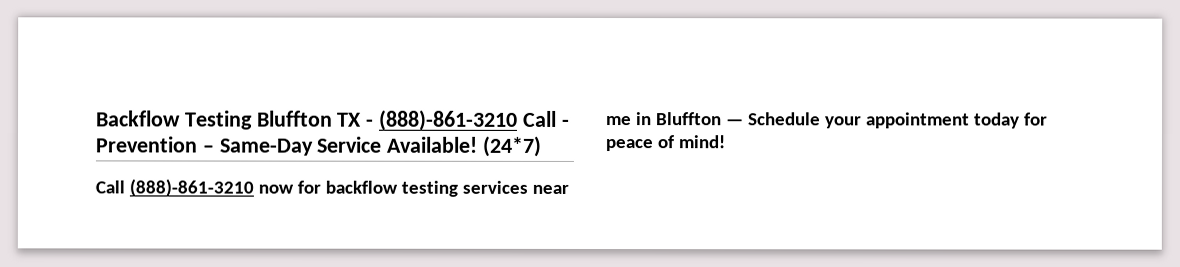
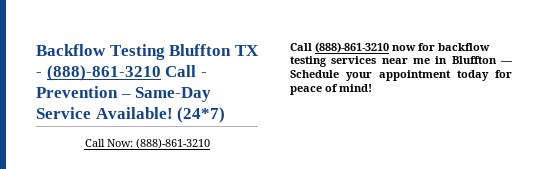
+ Call Now: (888)-861-3210

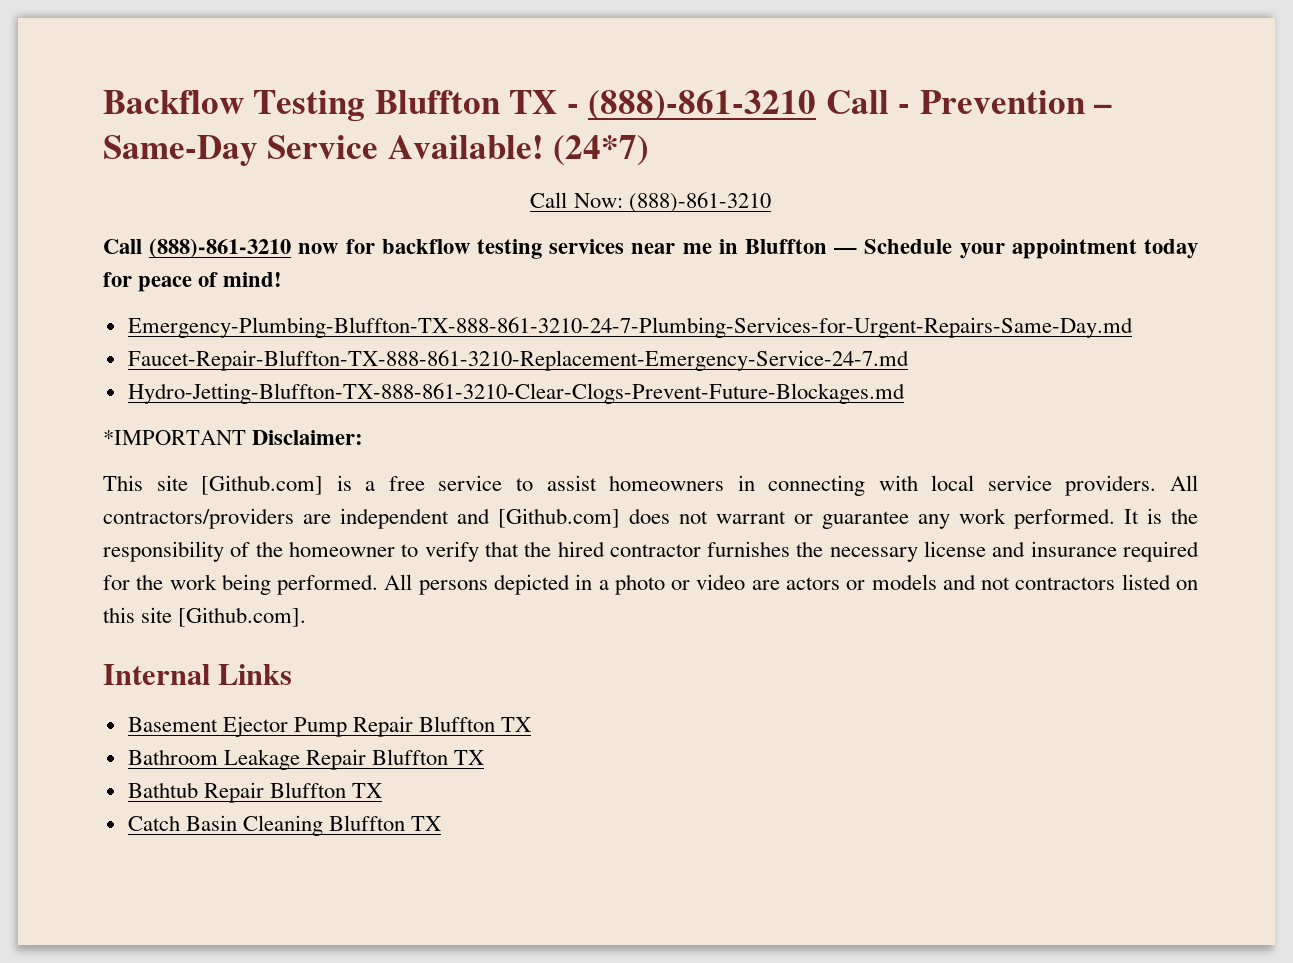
+ Emergency-Plumbing-Bluffton-TX-888-861-3210-24-7-Plumbing-Services-for-Urgent-Repairs-Same-Day.md
+ Faucet-Repair-Bluffton-TX-888-861-3210-Replacement-Emergency-Service-24-7.md
+ Hydro-Jetting-Bluffton-TX-888-861-3210-Clear-Clogs-Prevent-Future-Blockages.md
+ *IMPORTANT Disclaimer:
+ This site [Github.com] is a free service to assist homeowners in connecting with local service providers. All contractors/providers are independent and [Github.com] does not warrant or guarantee any work performed. It is the responsibility of the homeowner to verify that the hired contractor furnishes the necessary license and insurance required for the work being performed. All persons depicted in a photo or video are actors or models and not contractors listed on this site [Github.com].
+ Internal Links
+ Basement Ejector Pump Repair Bluffton TX
+ Bathroom Leakage Repair Bluffton TX
+ Bathtub Repair Bluffton TX
+ Catch Basin Cleaning Bluffton TX

